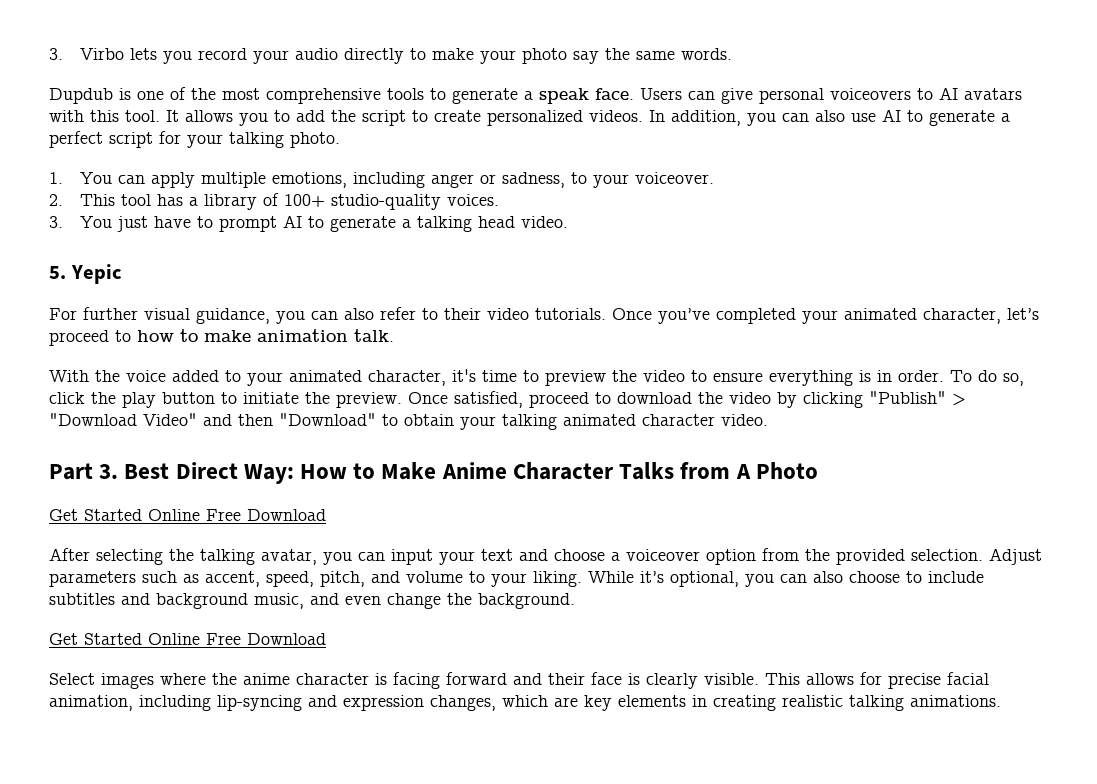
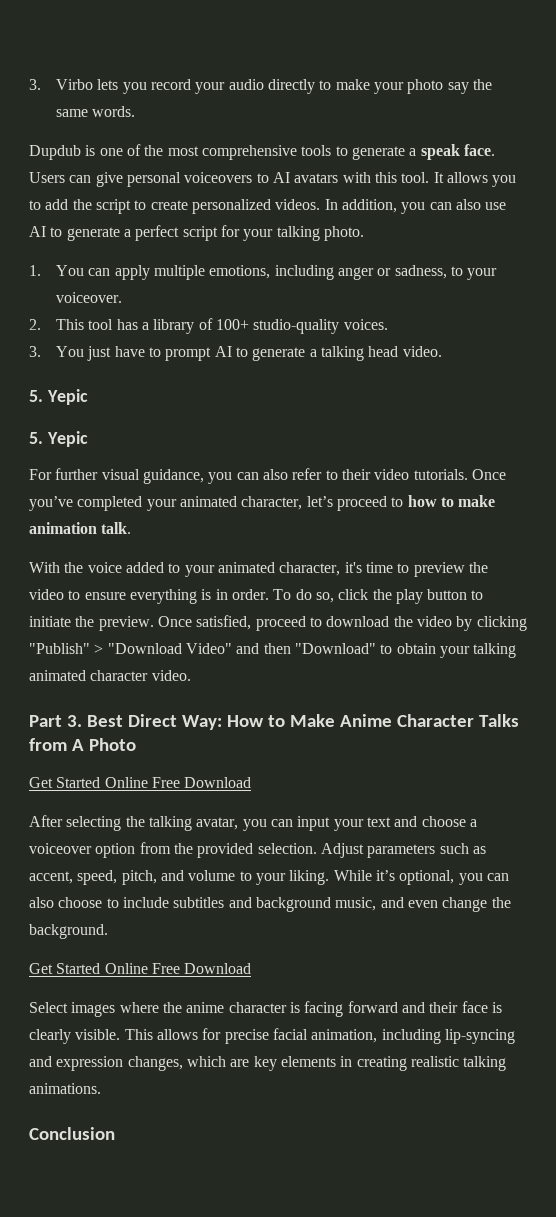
  3. You just have to prompt AI to generate a talking head video.
+ 5. Yepic
+ Conclusion

